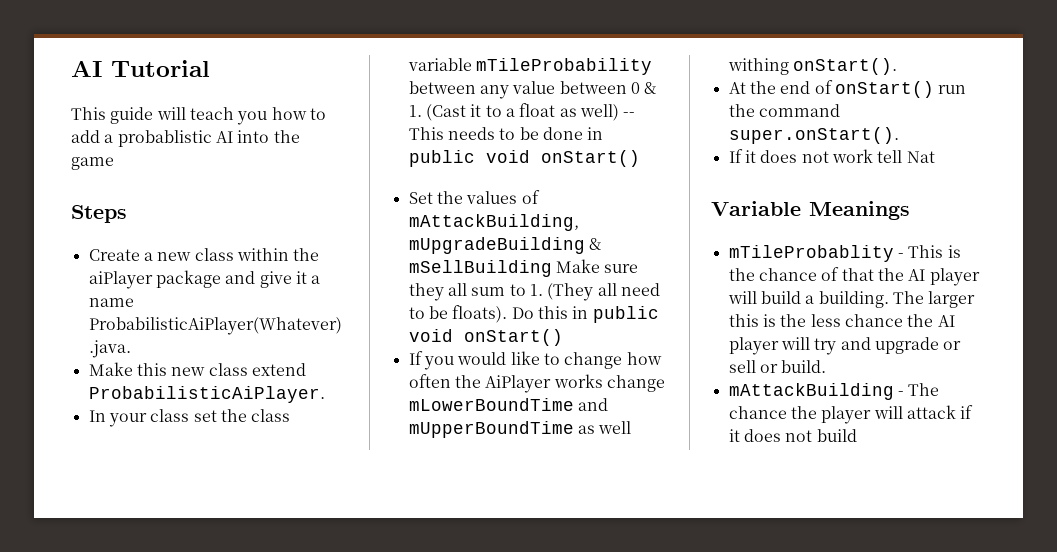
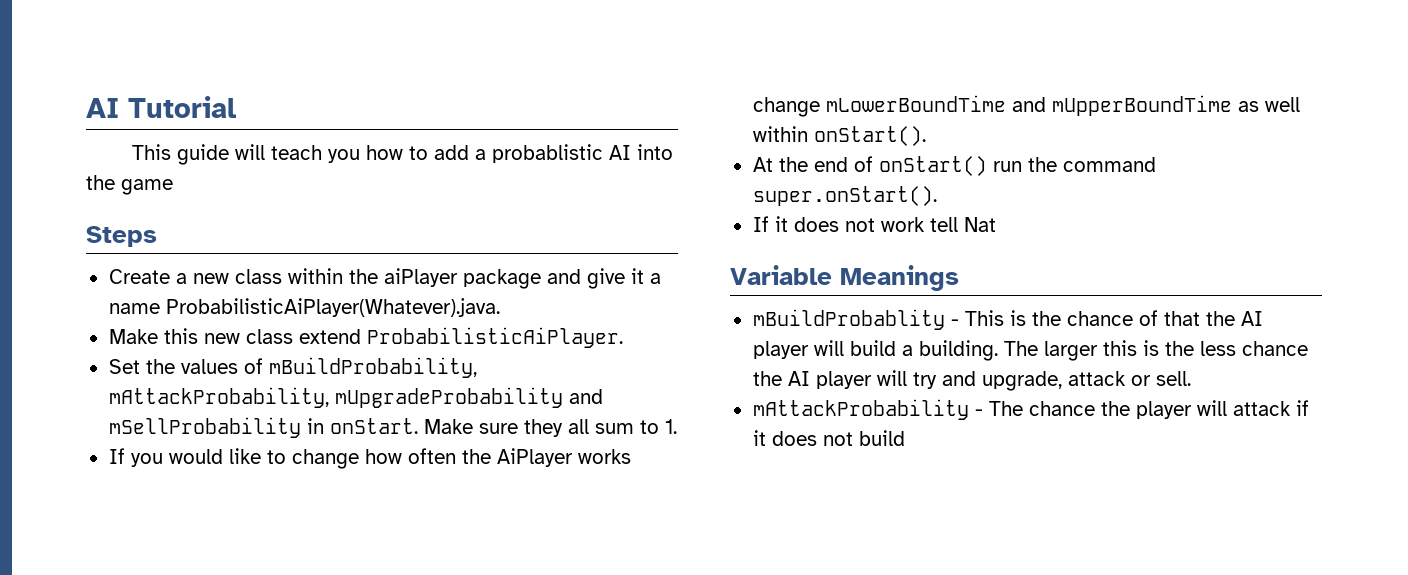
- In your class set the class variable mTileProbability between any value between 0 & 1. (Cast it to a float as well) -- This needs to be done in public void onStart()
- Set the values of mAttackBuilding, mUpgradeBuilding & mSellBuilding Make sure they all sum to 1. (They all need to be floats). Do this in public void onStart()
+ Set the values of mBuildProbability, mAttackProbability, mUpgradeProbability and mSellProbability in onStart. Make sure they all sum to 1.
- If you would like to change how often the AiPlayer works change mLowerBoundTime and mUpperBoundTime as well withing onStart().
+ If you would like to change how often the AiPlayer works change mLowerBoundTime and mUpperBoundTime as well within onStart().
- mTileProbablity - This is the chance of that the AI player will build a building.
+ mBuildProbablity - This is the chance of that the AI player will build a building.
- The larger this is the less chance the AI player will try and upgrade or sell or build.
- mAttackBuilding - The chance the player will attack if it does not build
+ The larger this is the less chance the AI player will try and upgrade, attack or sell.
+ mAttackProbability - The chance the player will attack if it does not build

